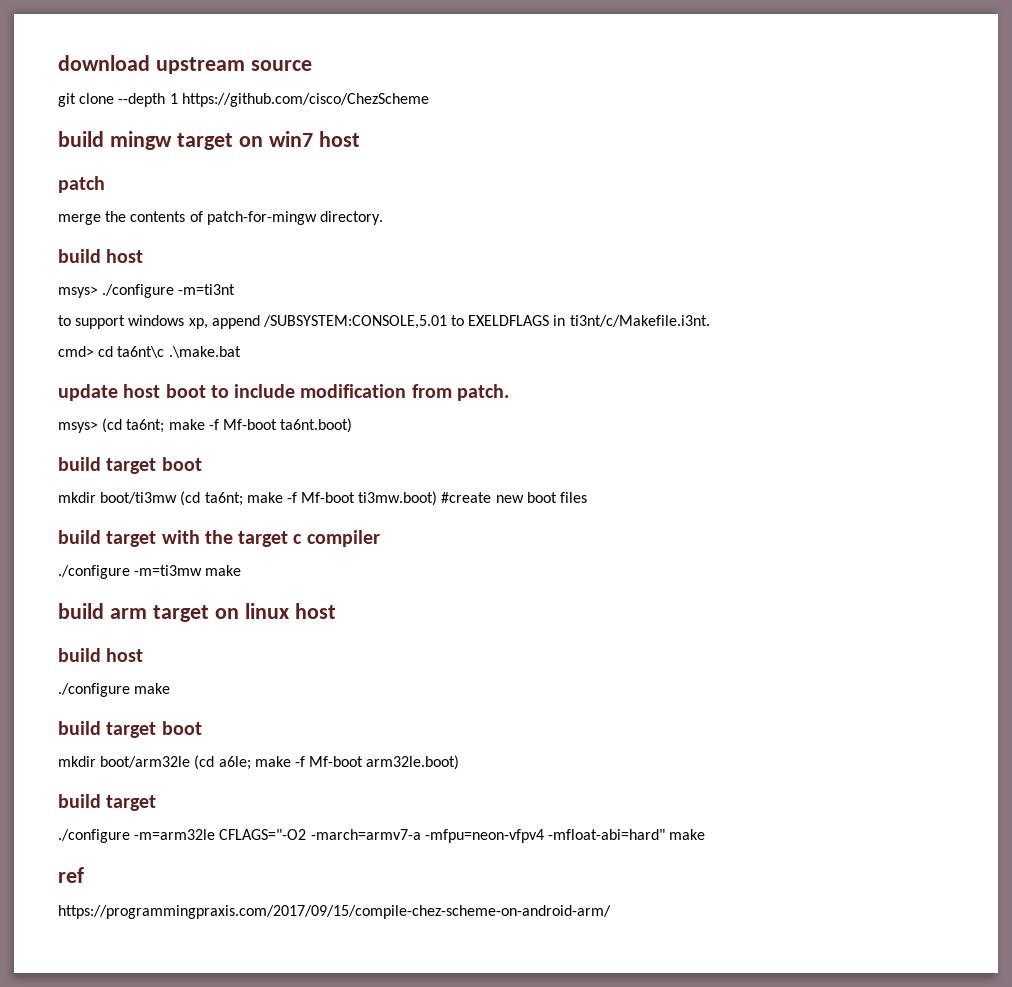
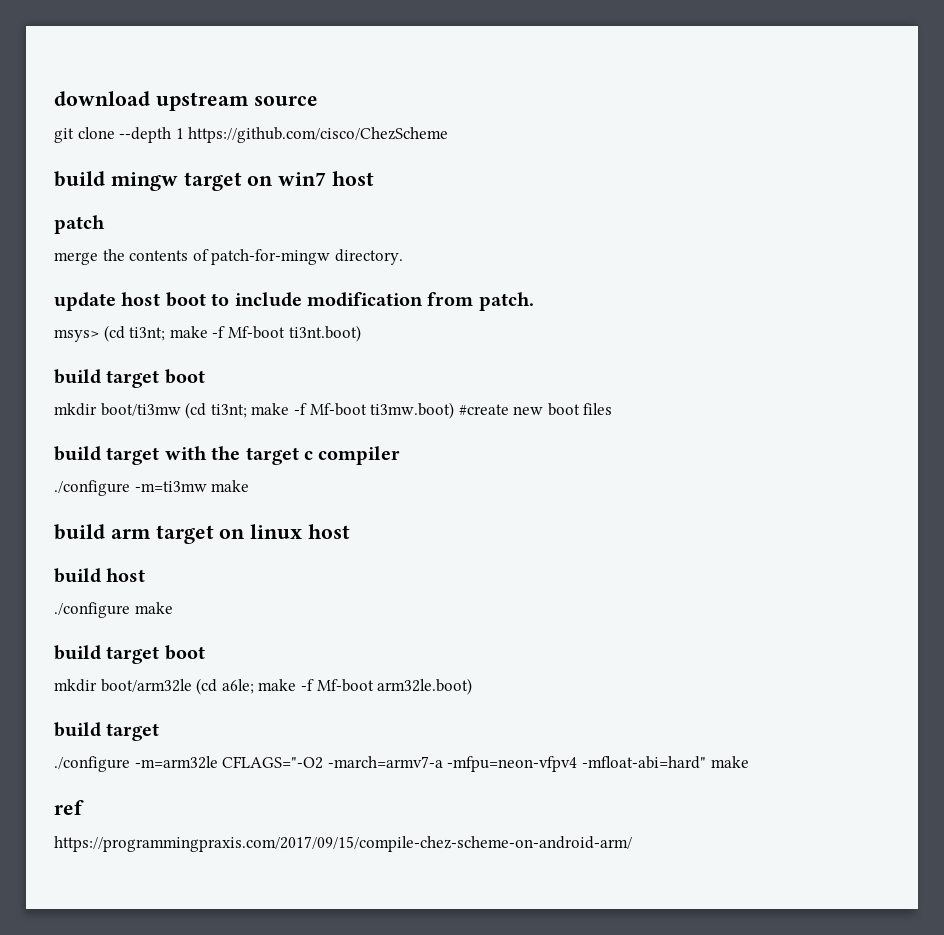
  merge the contents of patch-for-mingw directory.
- build host
- msys> ./configure -m=ti3nt
- to support windows xp, append /SUBSYSTEM:CONSOLE,5.01 to EXELDFLAGS in ti3nt/c/Makefile.i3nt.
- cmd> cd ta6nt\c .\make.bat
- msys> (cd ta6nt; make -f Mf-boot ta6nt.boot)
+ msys> (cd ti3nt; make -f Mf-boot ti3nt.boot)
- mkdir boot/ti3mw (cd ta6nt; make -f Mf-boot ti3mw.boot) #create new boot files
+ mkdir boot/ti3mw (cd ti3nt; make -f Mf-boot ti3mw.boot) #create new boot files

